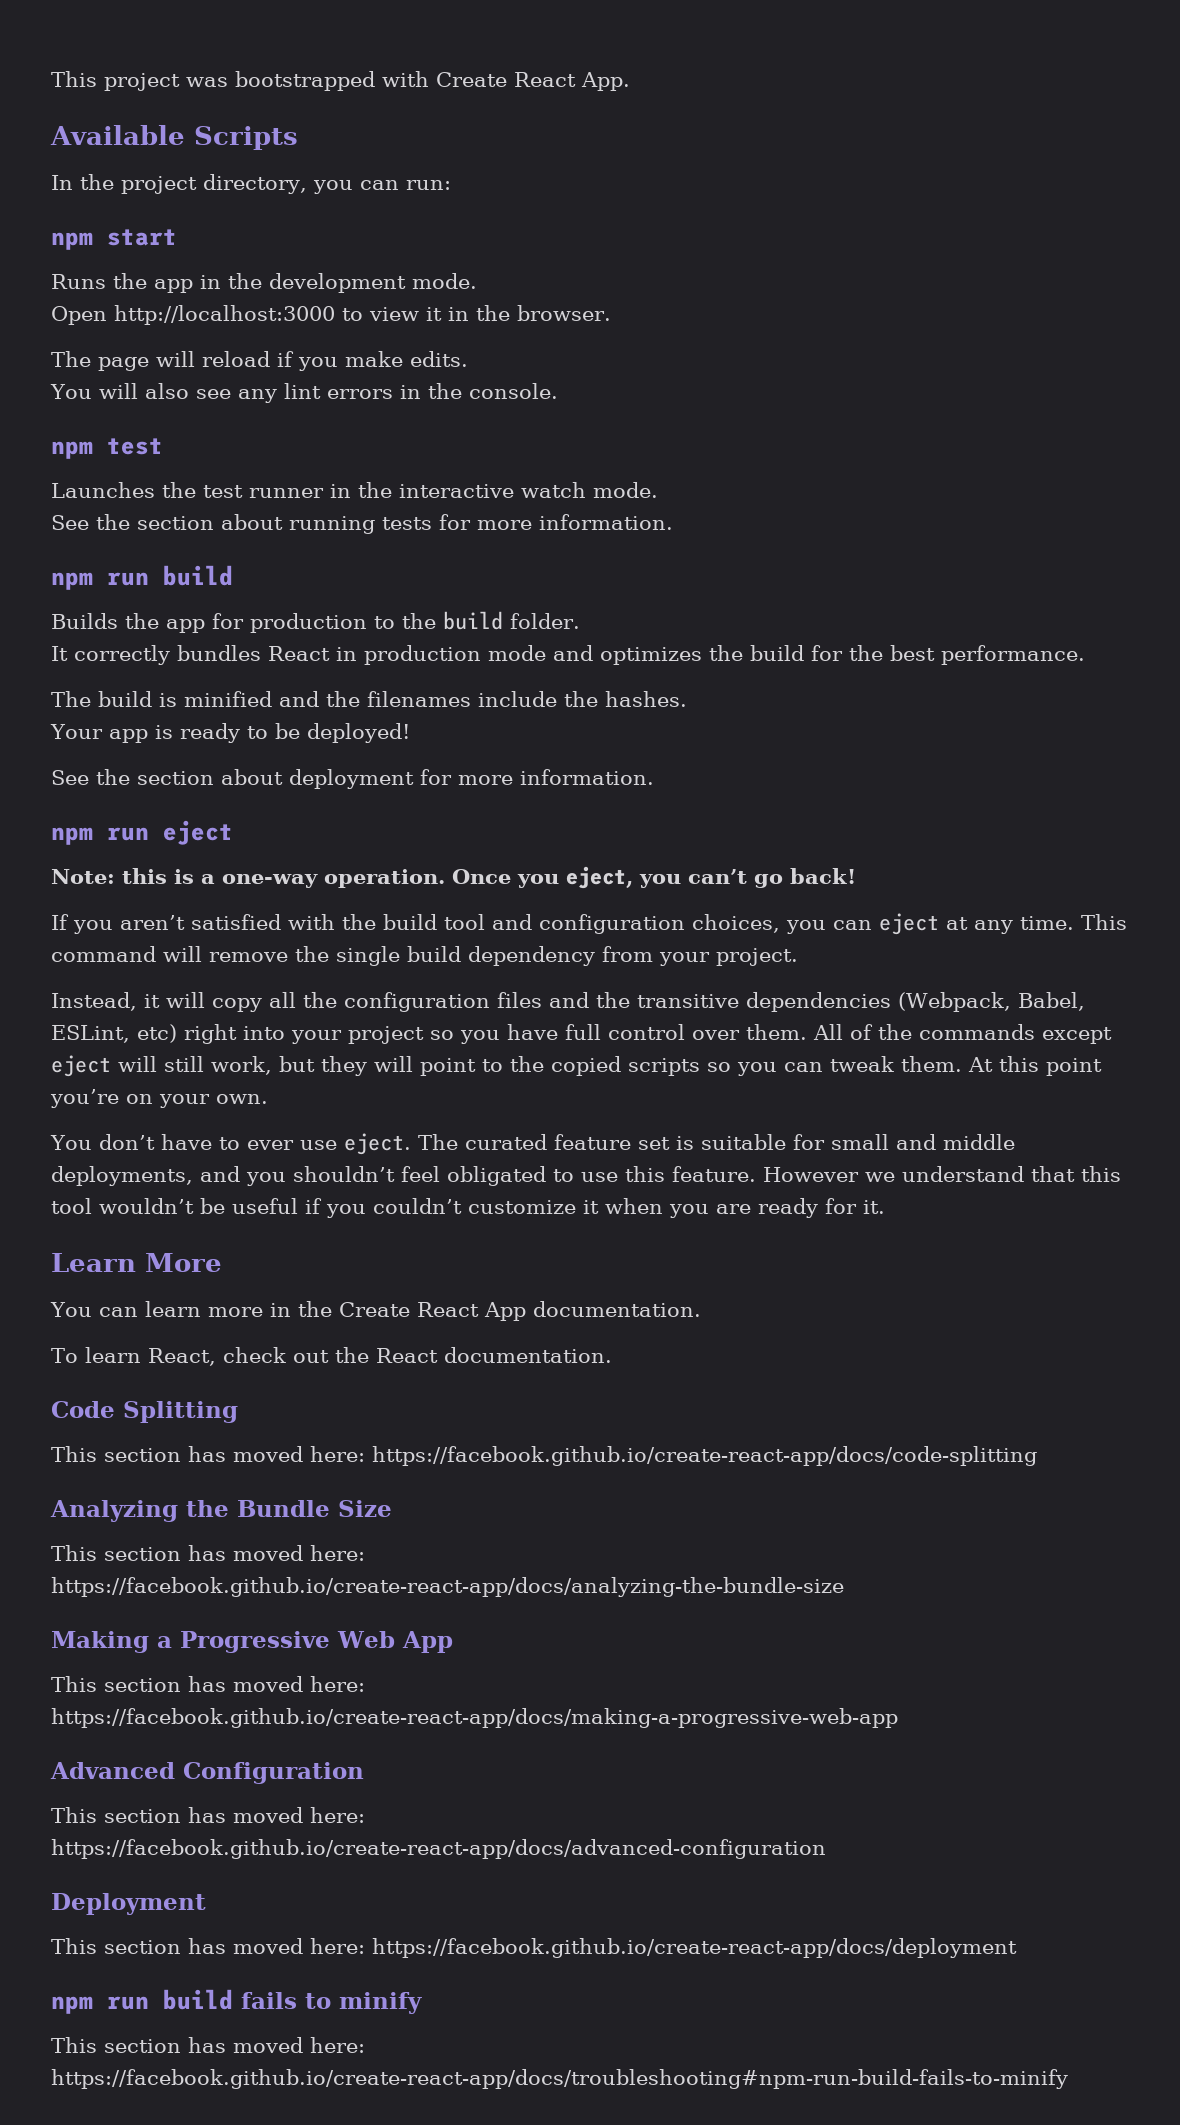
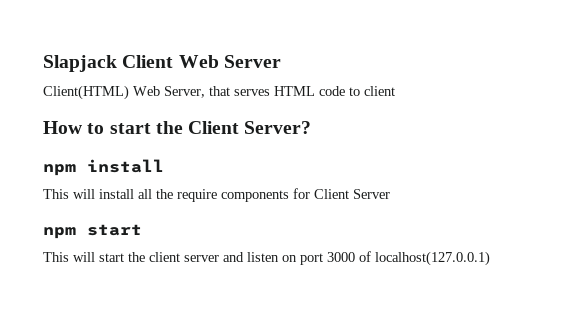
- This project was bootstrapped with Create React App.
- Available Scripts
- In the project directory, you can run:
+ Slapjack Client Web Server
+ Client(HTML) Web Server, that serves HTML code to client
+ How to start the Client Server?
+ npm install
+ This will install all the require components for Client Server
  npm start
- Runs the app in the development mode.
- Open http://localhost:3000 to view it in the browser.
- The page will reload if you make edits.
- You will also see any lint errors in the console.
- npm test
- Launches the test runner in the interactive watch mode.
- See the section about running tests for more information.
- npm run build
- Builds the app for production to the build folder.
- It correctly bundles React in production mode and optimizes the build for the best performance.
- The build is minified and the filenames include the hashes.
- Your app is ready to be deployed!
- See the section about deployment for more information.
- npm run eject
- Note: this is a one-way operation. Once you eject, you can’t go back!
- If you aren’t satisfied with the build tool and configuration choices, you can eject at any time. This command will remove the single build dependency from your project.
- Instead, it will copy all the configuration files and the transitive dependencies (Webpack, Babel, ESLint, etc) right into your project so you have full control over them. All of the commands except eject will still work, but they will point to the copied scripts so you can tweak them. At this point you’re on your own.
- You don’t have to ever use eject. The curated feature set is suitable for small and middle deployments, and you shouldn’t feel obligated to use this feature. However we understand that this tool wouldn’t be useful if you couldn’t customize it when you are ready for it.
- Learn More
- You can learn more in the Create React App documentation.
- To learn React, check out the React documentation.
- Code Splitting
- This section has moved here: https://facebook.github.io/create-react-app/docs/code-splitting
- Analyzing the Bundle Size
- This section has moved here: https://facebook.github.io/create-react-app/docs/analyzing-the-bundle-size
- Making a Progressive Web App
- This section has moved here: https://facebook.github.io/create-react-app/docs/making-a-progressive-web-app
- Advanced Configuration
- This section has moved here: https://facebook.github.io/create-react-app/docs/advanced-configuration
- Deployment
- This section has moved here: https://facebook.github.io/create-react-app/docs/deployment
- npm run build fails to minify
- This section has moved here: https://facebook.github.io/create-react-app/docs/troubleshooting#npm-run-build-fails-to-minify
+ This will start the client server and listen on port 3000 of localhost(127.0.0.1)

